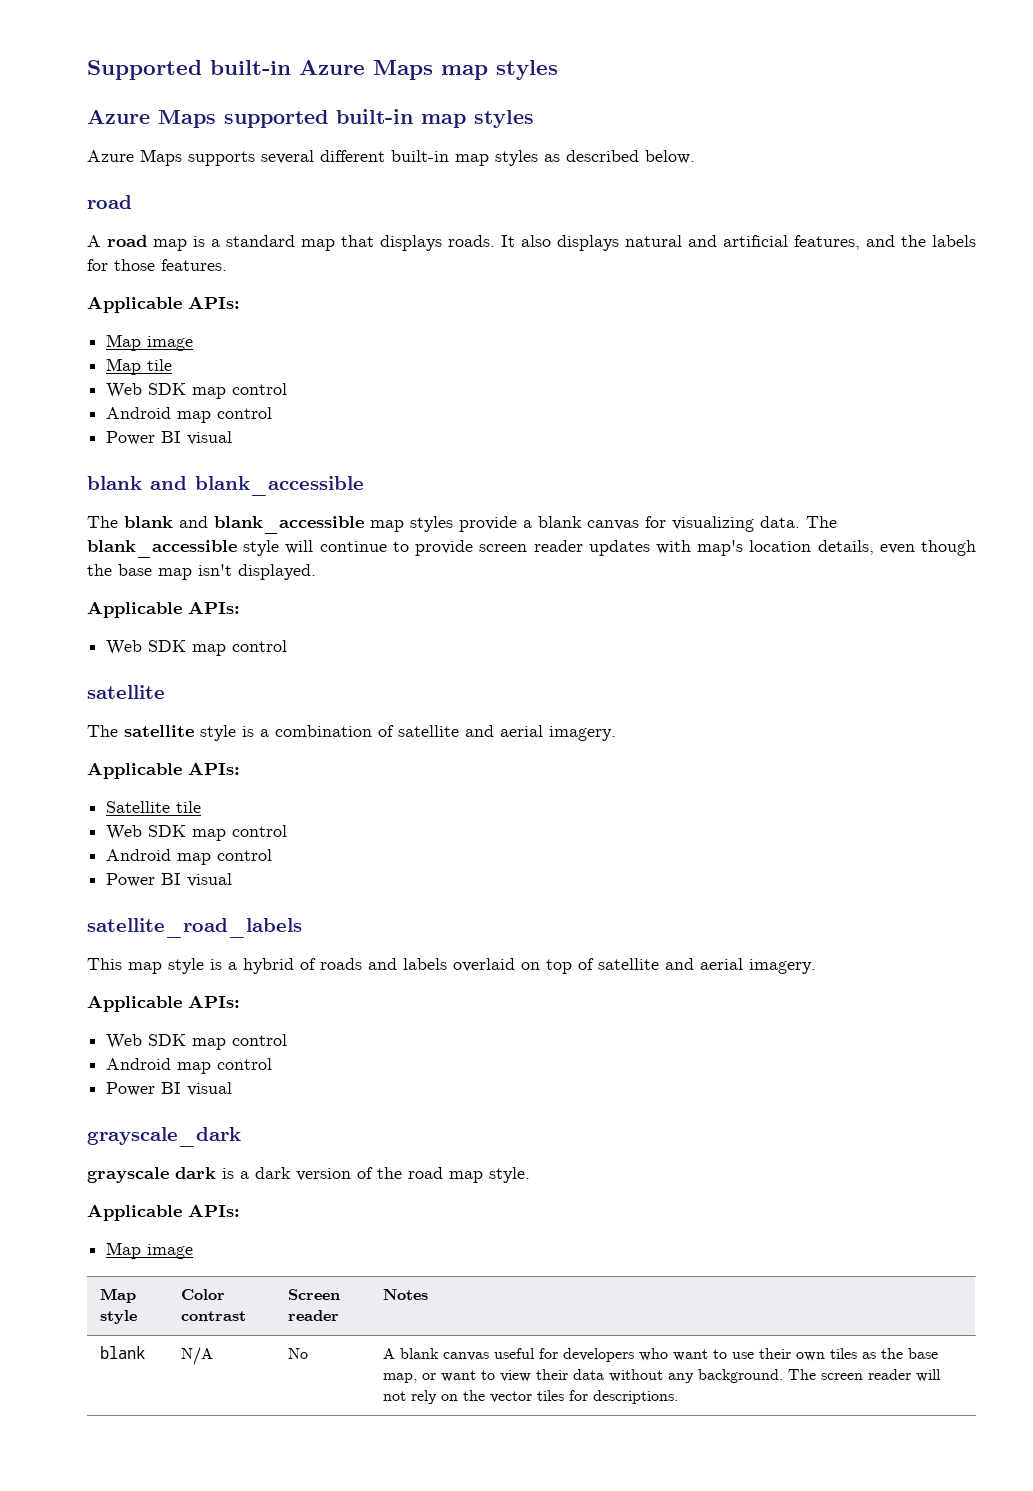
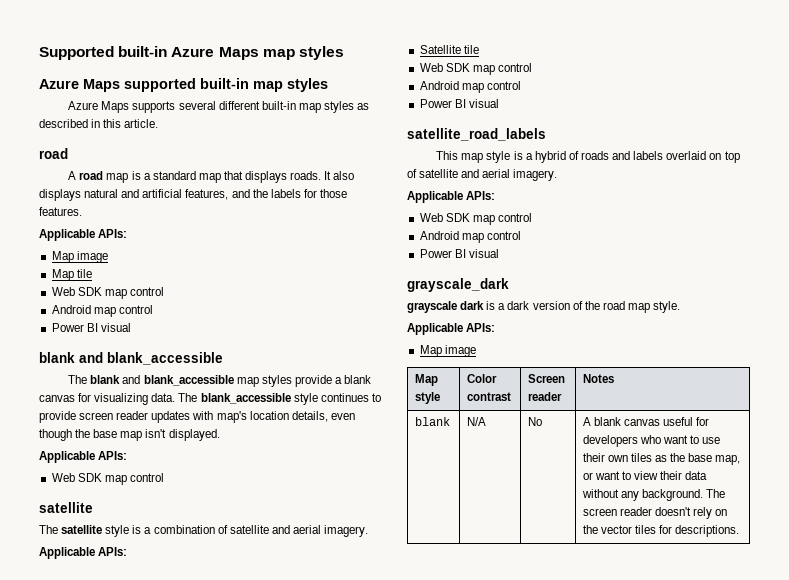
- Azure Maps supports several different built-in map styles as described below.
+ Azure Maps supports several different built-in map styles as described in this article.
- The blank_accessible style will continue to provide screen reader updates with map's location details, even though the base map isn't displayed.
+ The blank_accessible style continues to provide screen reader updates with map's location details, even though the base map isn't displayed.
- The screen reader will not rely on the vector tiles for descriptions.
+ The screen reader doesn't rely on the vector tiles for descriptions.

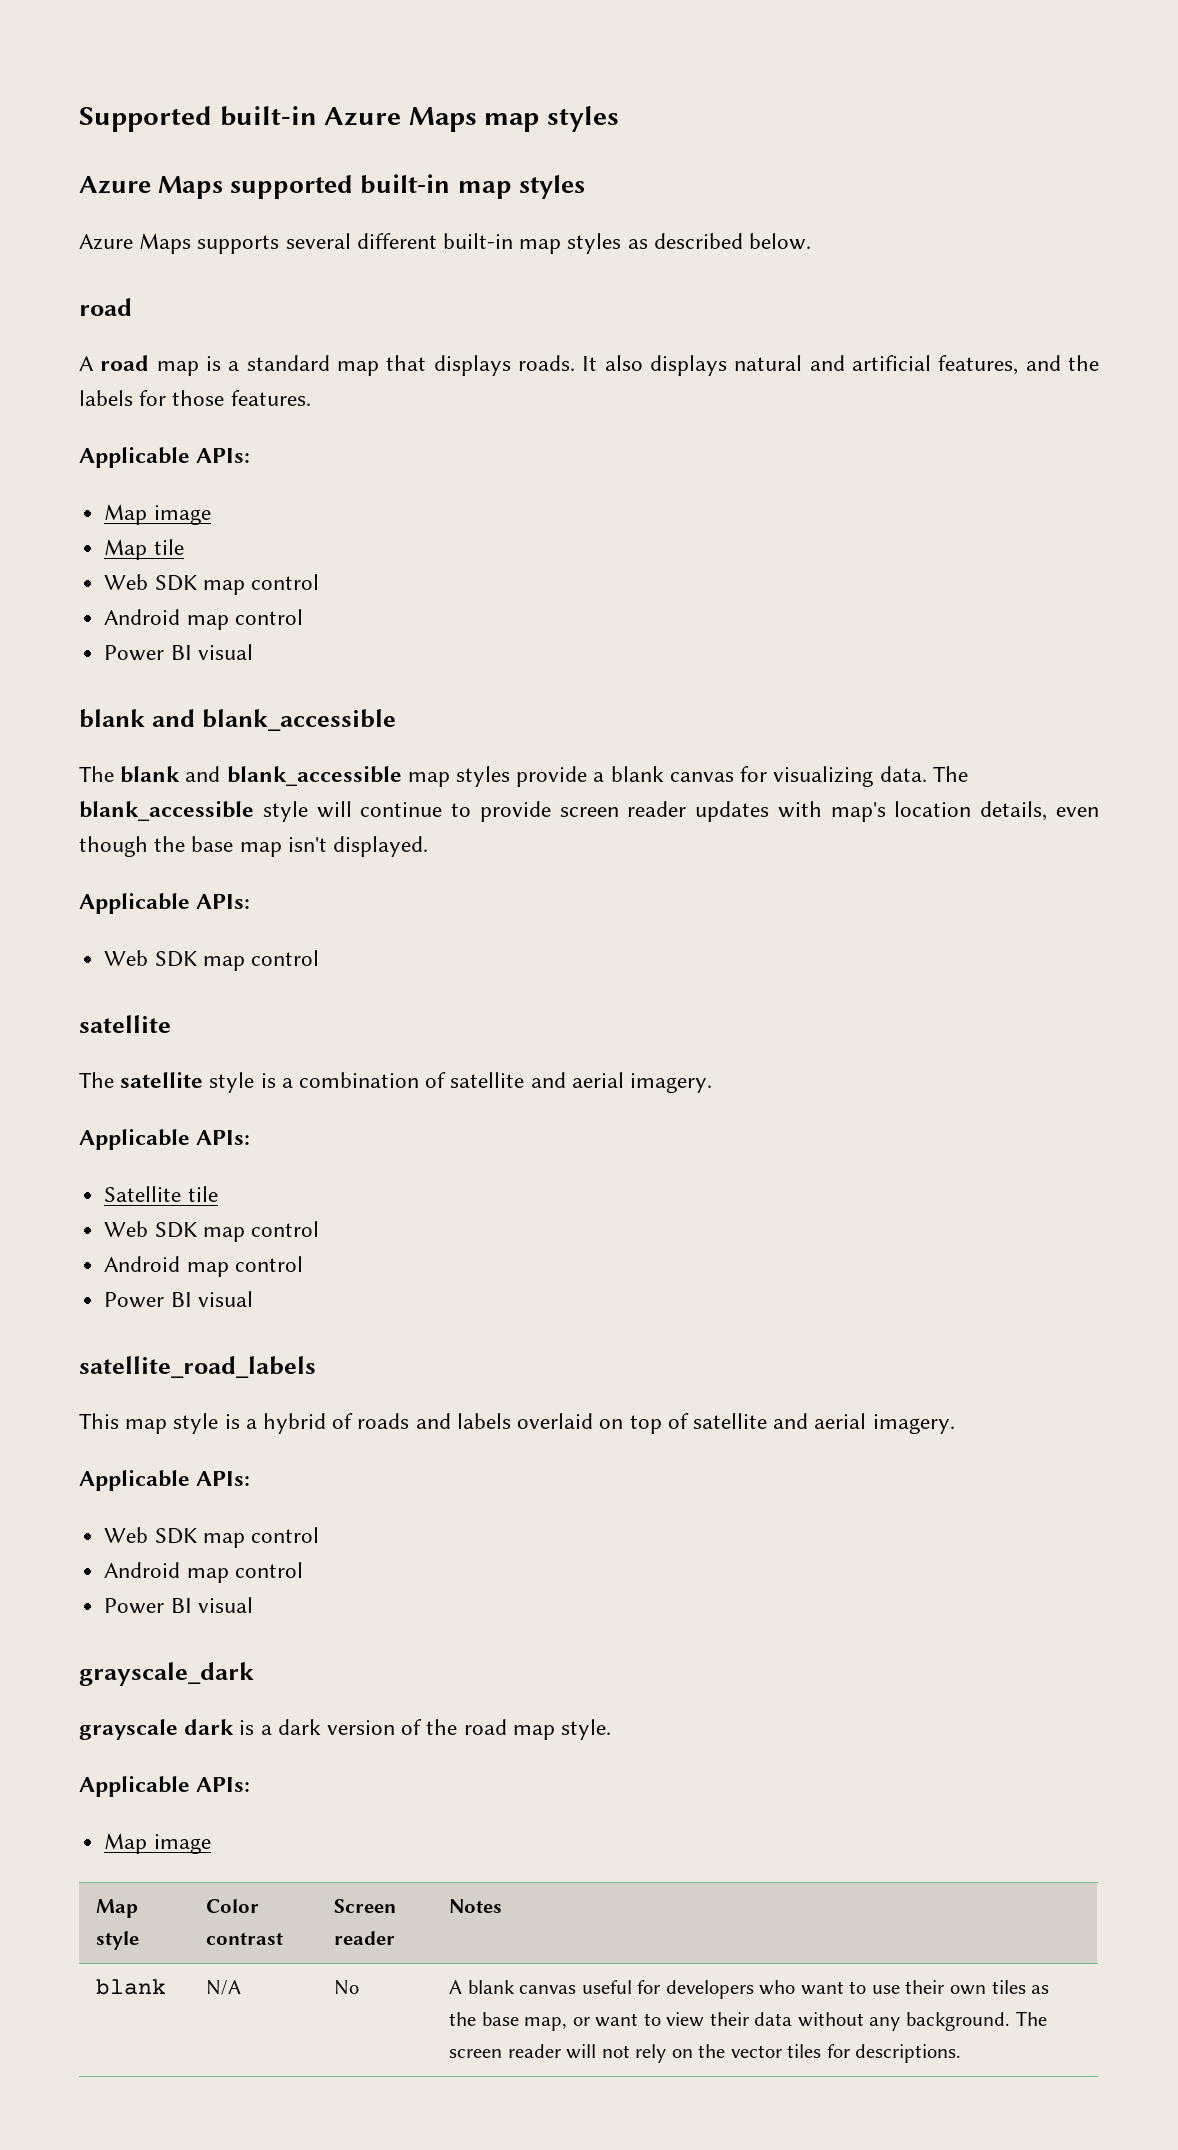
- Azure Maps supports several different built-in map styles as described in this article.
+ Azure Maps supports several different built-in map styles as described below.
- The blank_accessible style continues to provide screen reader updates with map's location details, even though the base map isn't displayed.
+ The blank_accessible style will continue to provide screen reader updates with map's location details, even though the base map isn't displayed.
- The screen reader doesn't rely on the vector tiles for descriptions.
+ The screen reader will not rely on the vector tiles for descriptions.

